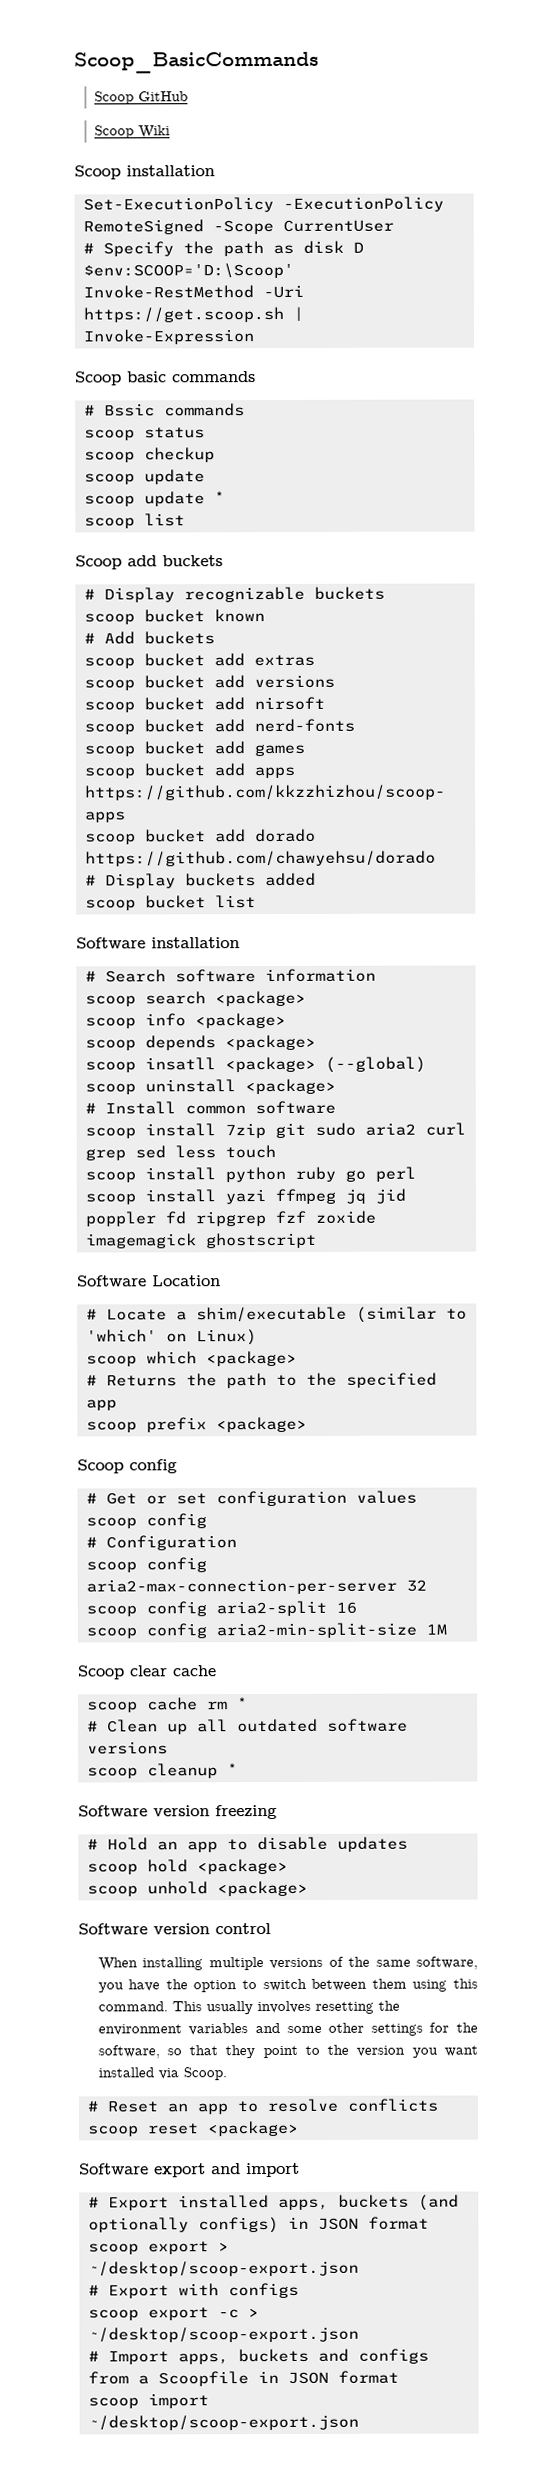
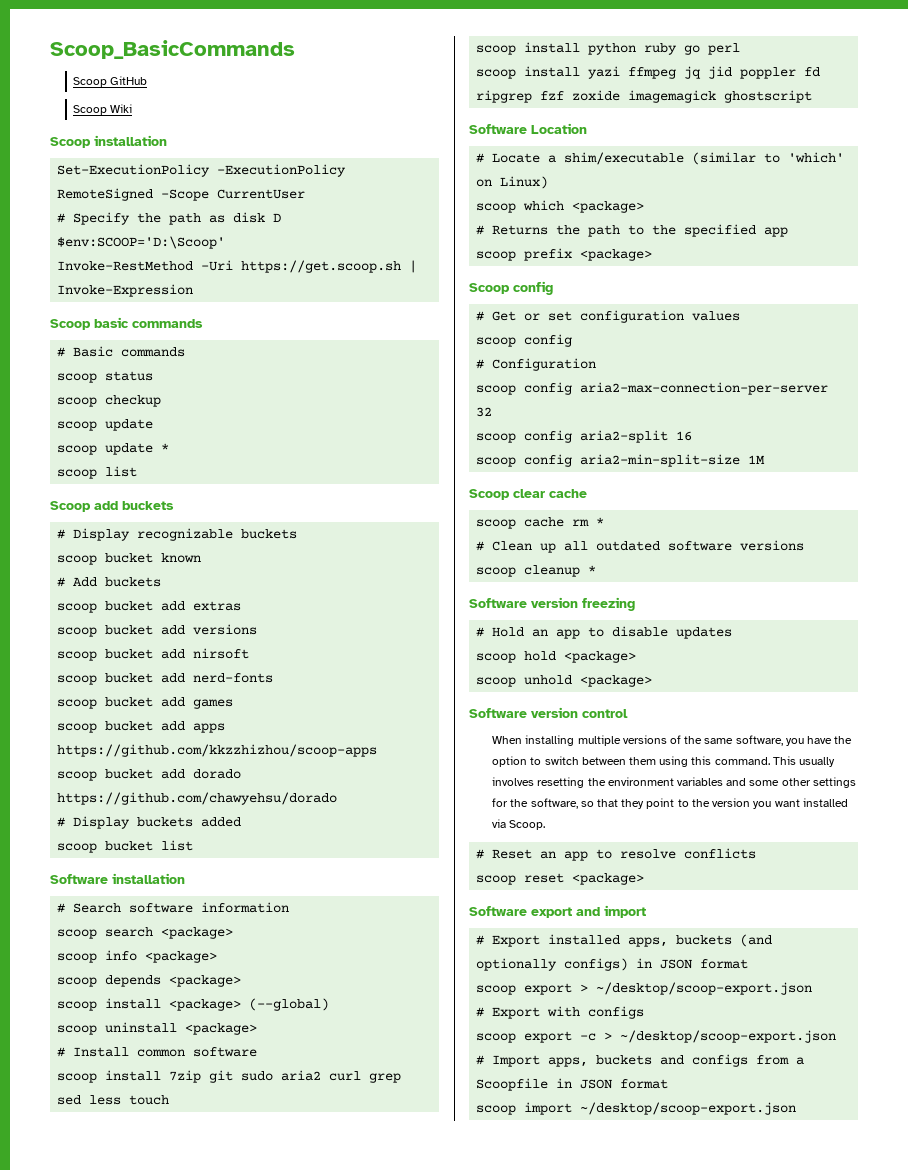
- # Bssic commands
+ # Basic commands
- scoop insatll <package> (--global)
+ scoop install <package> (--global)

